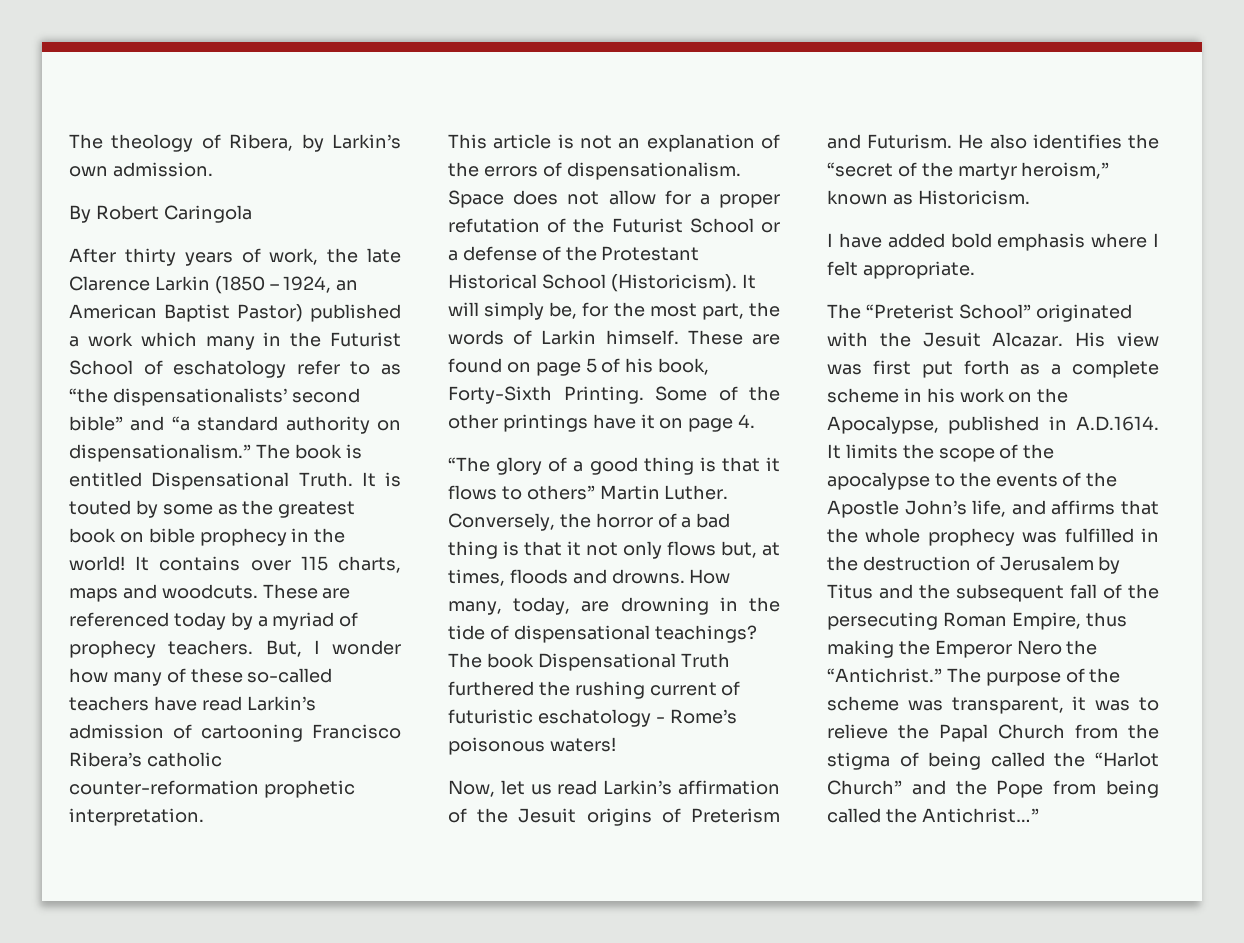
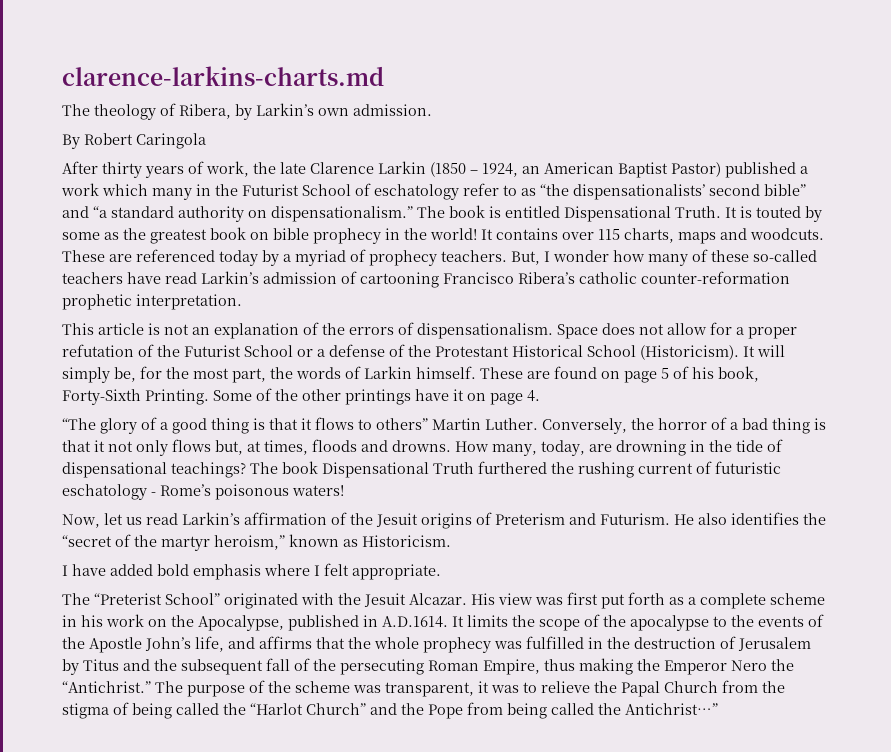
+ clarence-larkins-charts.md

